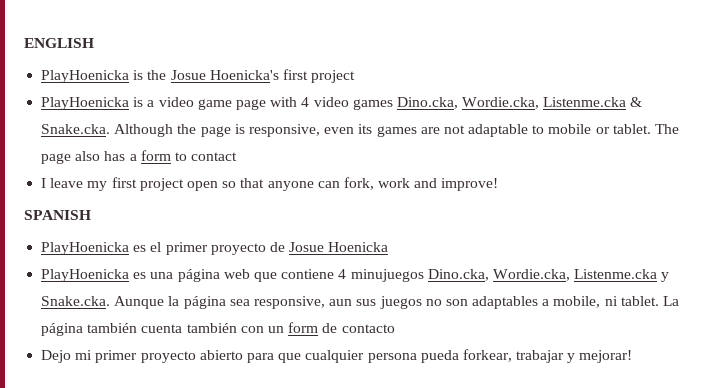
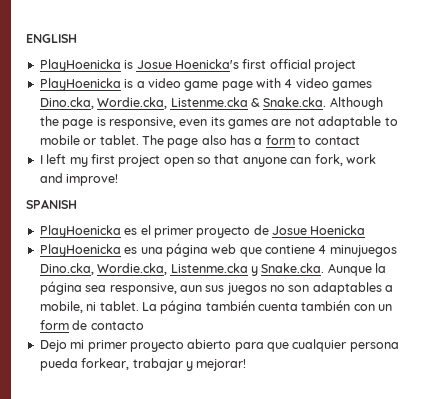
- PlayHoenicka is the Josue Hoenicka's first project
+ PlayHoenicka is Josue Hoenicka's first official project
- I leave my first project open so that anyone can fork, work and improve!
+ I left my first project open so that anyone can fork, work and improve!

